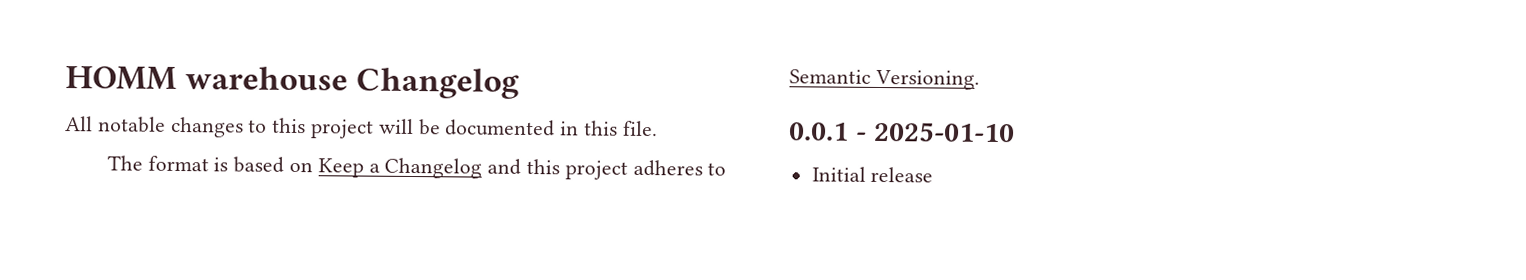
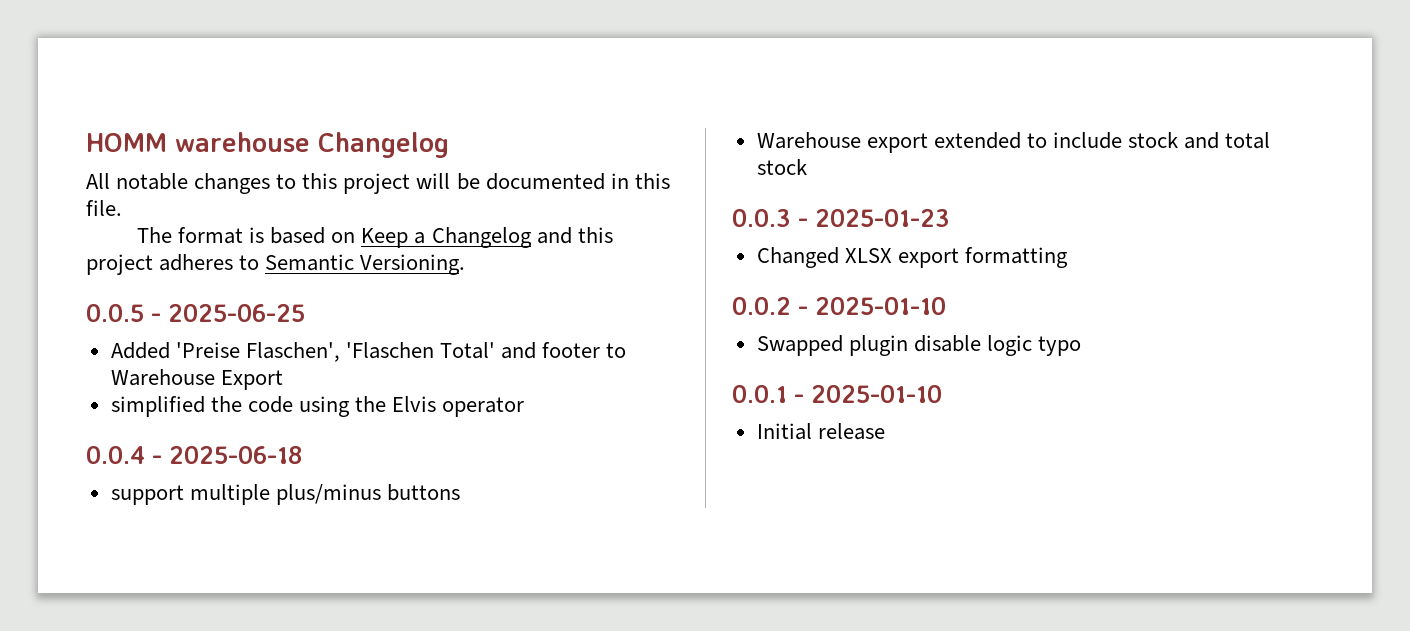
+ 0.0.5 - 2025-06-25
+ Added 'Preise Flaschen', 'Flaschen Total' and footer to Warehouse Export
+ simplified the code using the Elvis operator
+ 0.0.4 - 2025-06-18
+ support multiple plus/minus buttons
+ Warehouse export extended to include stock and total stock
+ 0.0.3 - 2025-01-23
+ Changed XLSX export formatting
+ 0.0.2 - 2025-01-10
+ Swapped plugin disable logic typo

